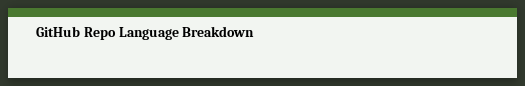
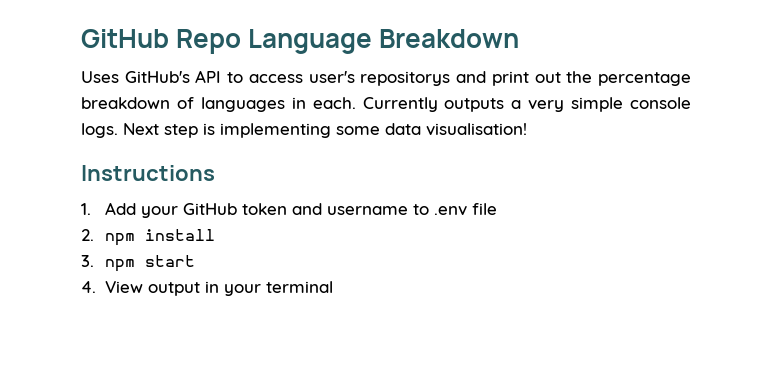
+ Uses GitHub's API to access user's repositorys and print out the percentage breakdown of languages in each. Currently outputs a very simple console logs. Next step is implementing some data visualisation!
+ Instructions
+ 1. Add your GitHub token and username to .env file
+ 2. npm install
+ 3. npm start
+ 4. View output in your terminal

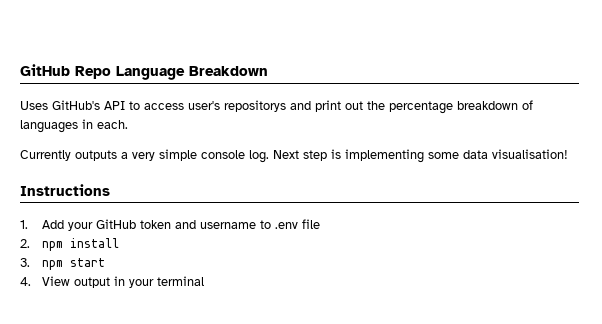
- Uses GitHub's API to access user's repositorys and print out the percentage breakdown of languages in each. Currently outputs a very simple console logs.
+ Uses GitHub's API to access user's repositorys and print out the percentage breakdown of languages in each.
+ Currently outputs a very simple console log.

